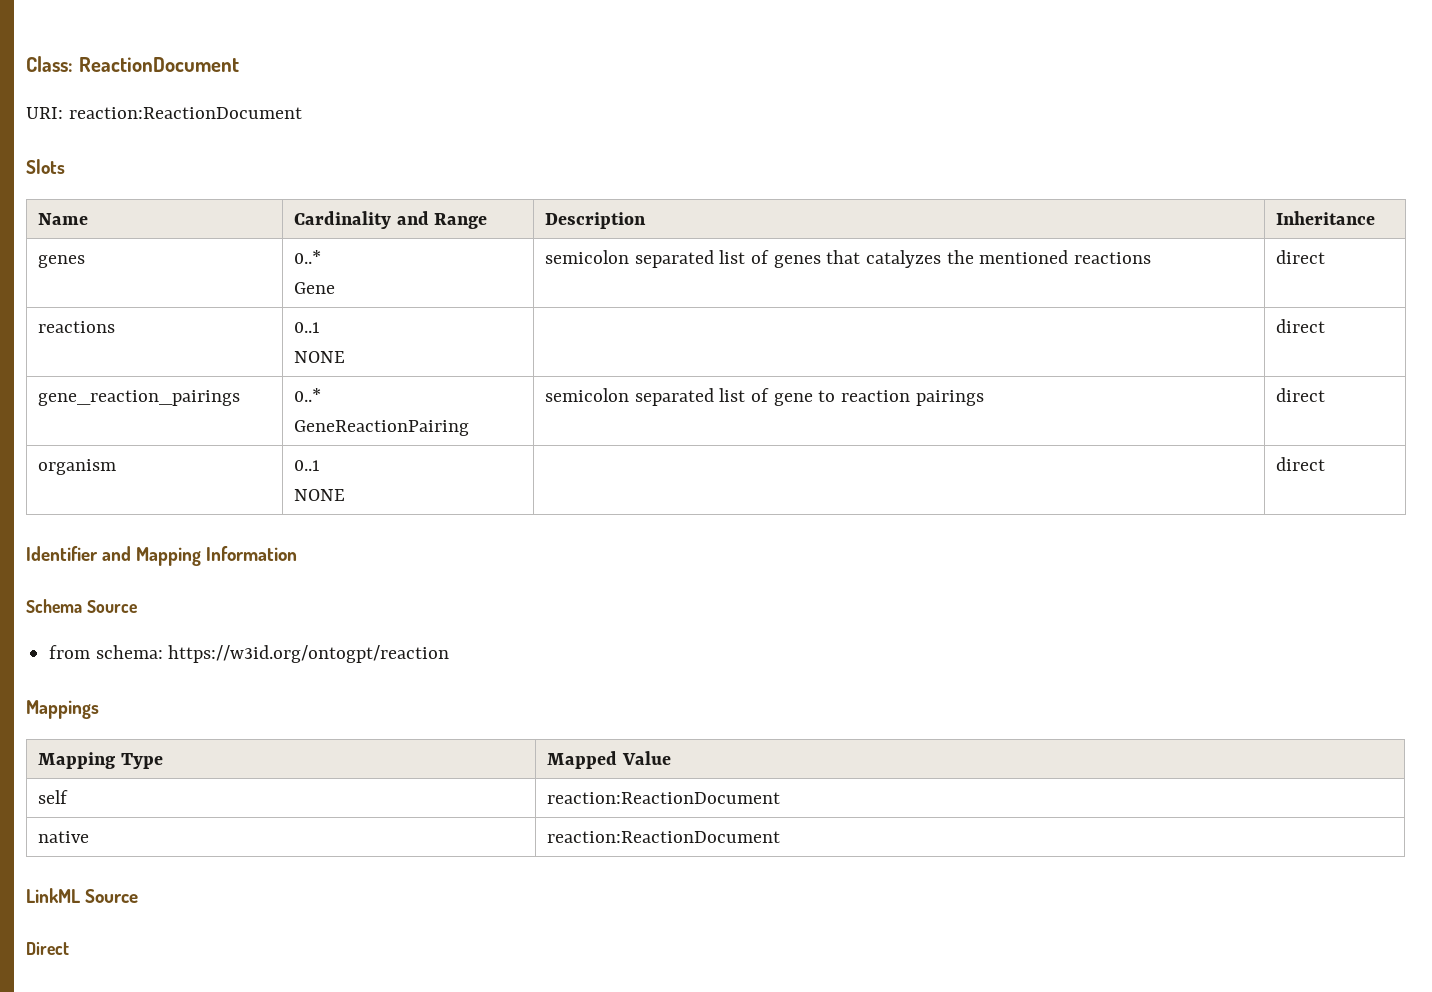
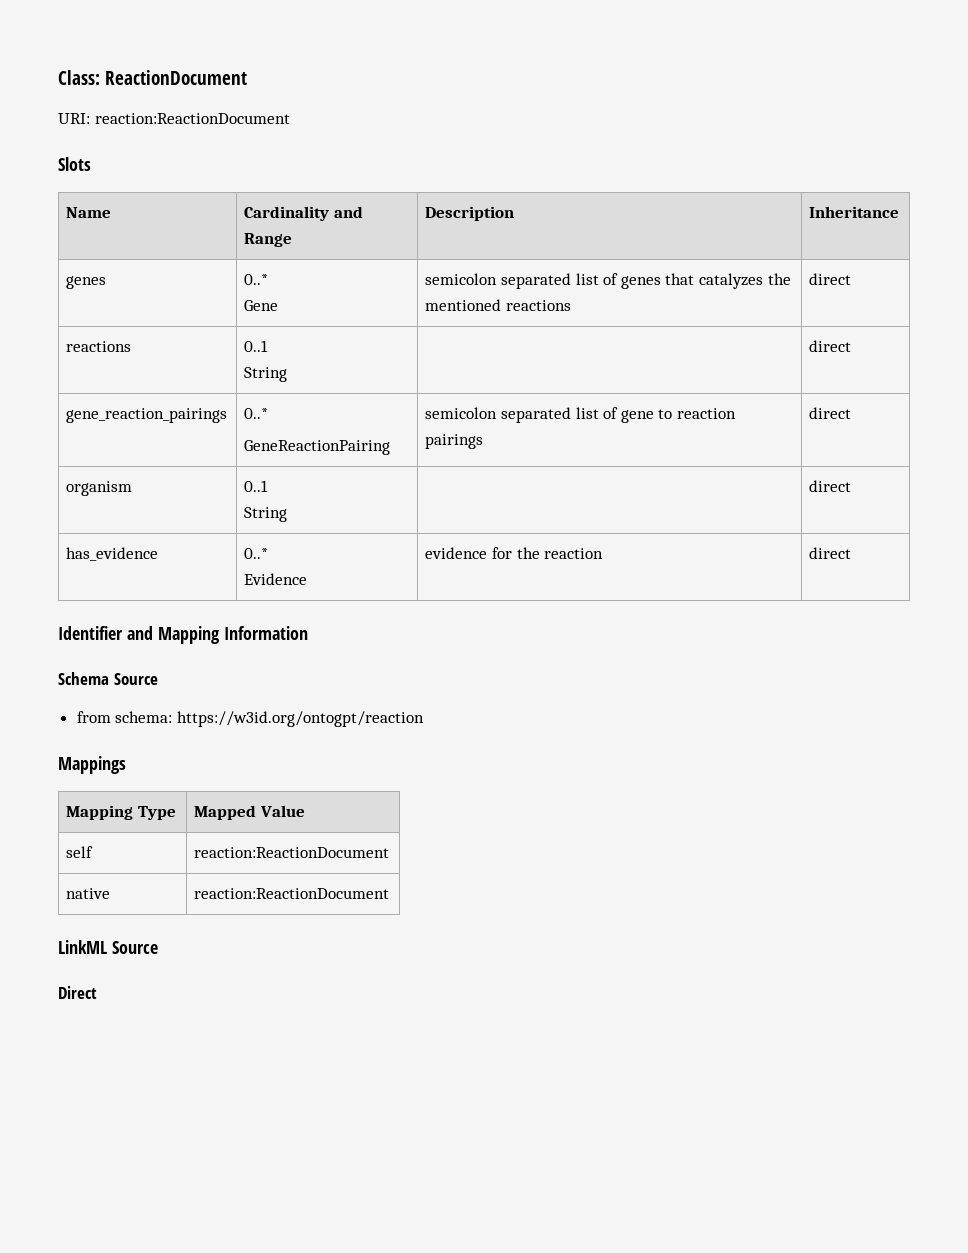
  reactions | 0..1
- NONE | | direct
+ String | | direct
  organism | 0..1
- NONE | | direct
+ String | | direct
+ has_evidence | 0..*
+ Evidence | evidence for the reaction | direct

